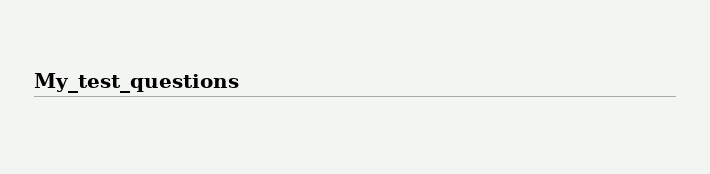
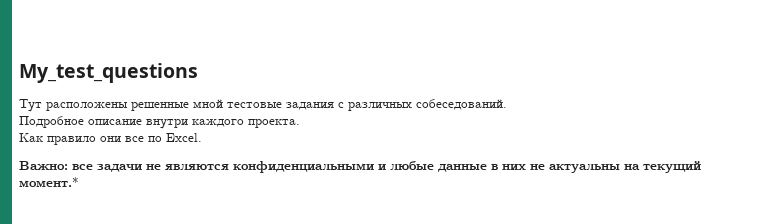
+ Тут расположены решенные мной тестовые задания с различных собеседований.
+ Подробное описание внутри каждого проекта.
+ Как правило они все по Excel.
+ Важно: все задачи не являются конфиденциальными и любые данные в них не актуальны на текущий момент.*

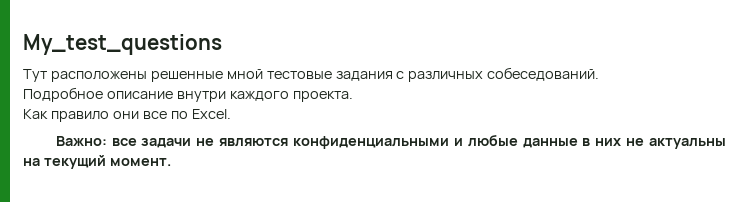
- Важно: все задачи не являются конфиденциальными и любые данные в них не актуальны на текущий момент.*
+ Важно: все задачи не являются конфиденциальными и любые данные в них не актуальны на текущий момент.

